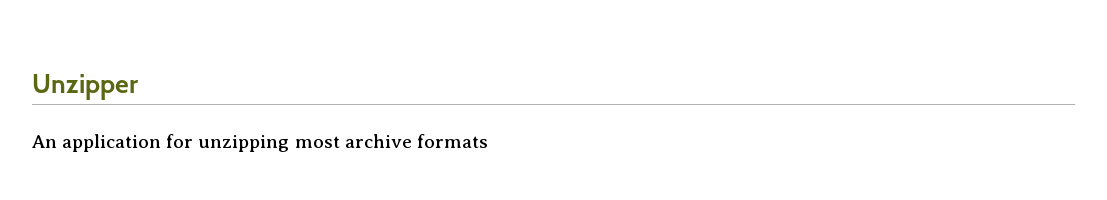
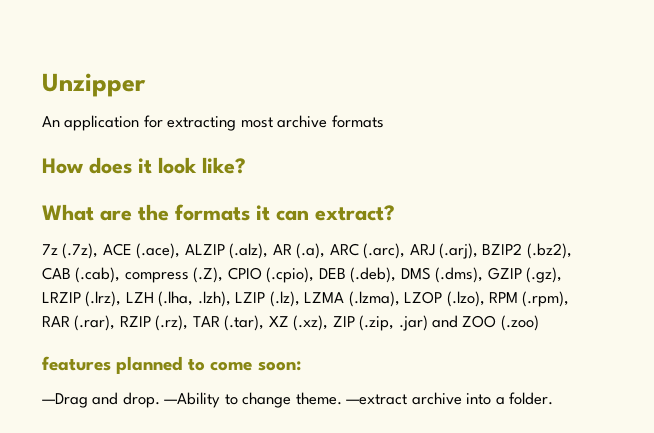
- An application for unzipping most archive formats
+ An application for extracting most archive formats
+ How does it look like?
+ What are the formats it can extract?
+ 7z (.7z), ACE (.ace), ALZIP (.alz), AR (.a), ARC (.arc), ARJ (.arj), BZIP2 (.bz2), CAB (.cab), compress (.Z), CPIO (.cpio), DEB (.deb), DMS (.dms), GZIP (.gz), LRZIP (.lrz), LZH (.lha, .lzh), LZIP (.lz), LZMA (.lzma), LZOP (.lzo), RPM (.rpm), RAR (.rar), RZIP (.rz), TAR (.tar), XZ (.xz), ZIP (.zip, .jar) and ZOO (.zoo)
+ features planned to come soon:
+ —Drag and drop. —Ability to change theme. —extract archive into a folder.

